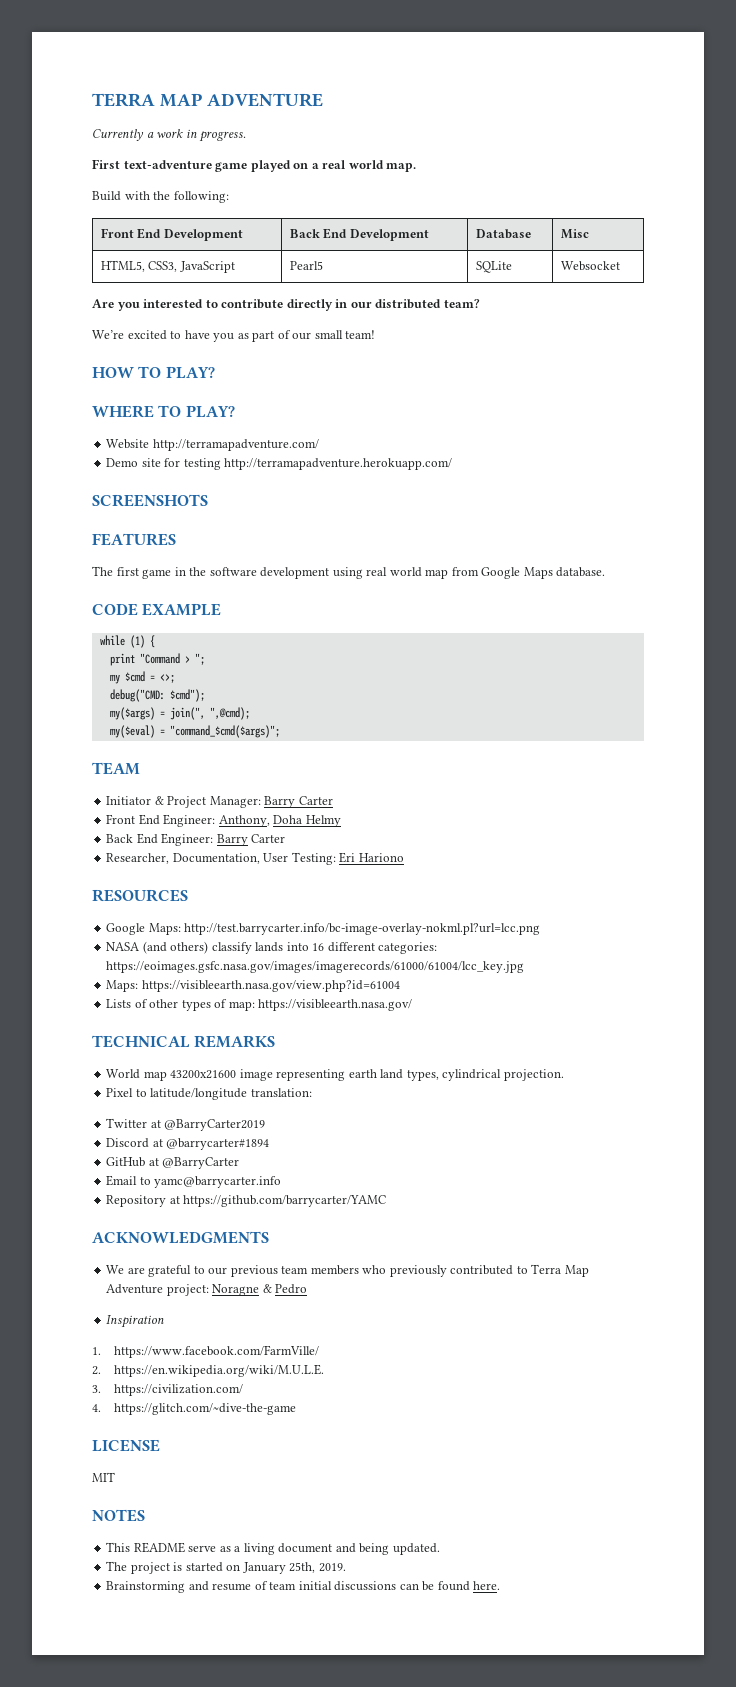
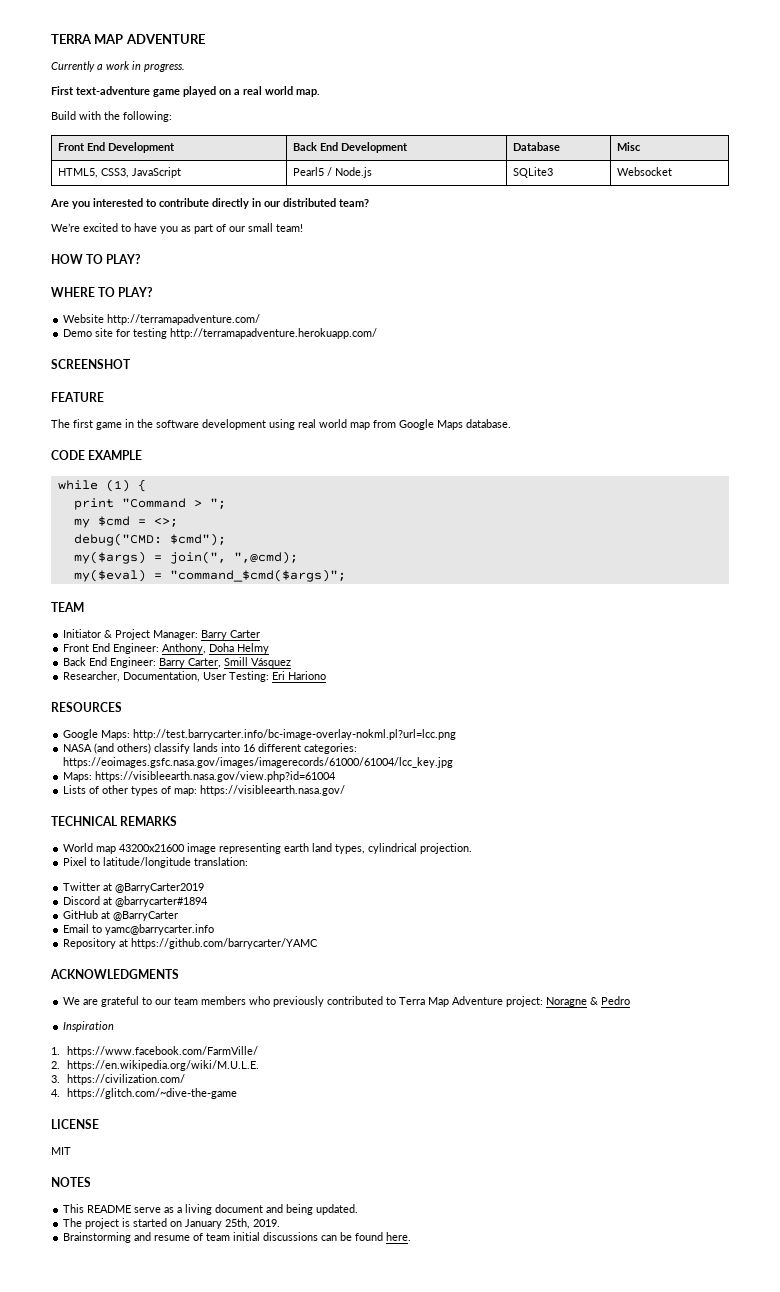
- HTML5, CSS3, JavaScript | Pearl5 | SQLite | Websocket
+ HTML5, CSS3, JavaScript | Pearl5 / Node.js | SQLite3 | Websocket
- SCREENSHOTS
- FEATURES
+ SCREENSHOT
+ FEATURE
- Back End Engineer: Barry Carter
+ Back End Engineer: Barry Carter, Smill Vásquez
- We are grateful to our previous team members who previously contributed to Terra Map Adventure project: Noragne & Pedro
+ We are grateful to our team members who previously contributed to Terra Map Adventure project: Noragne & Pedro

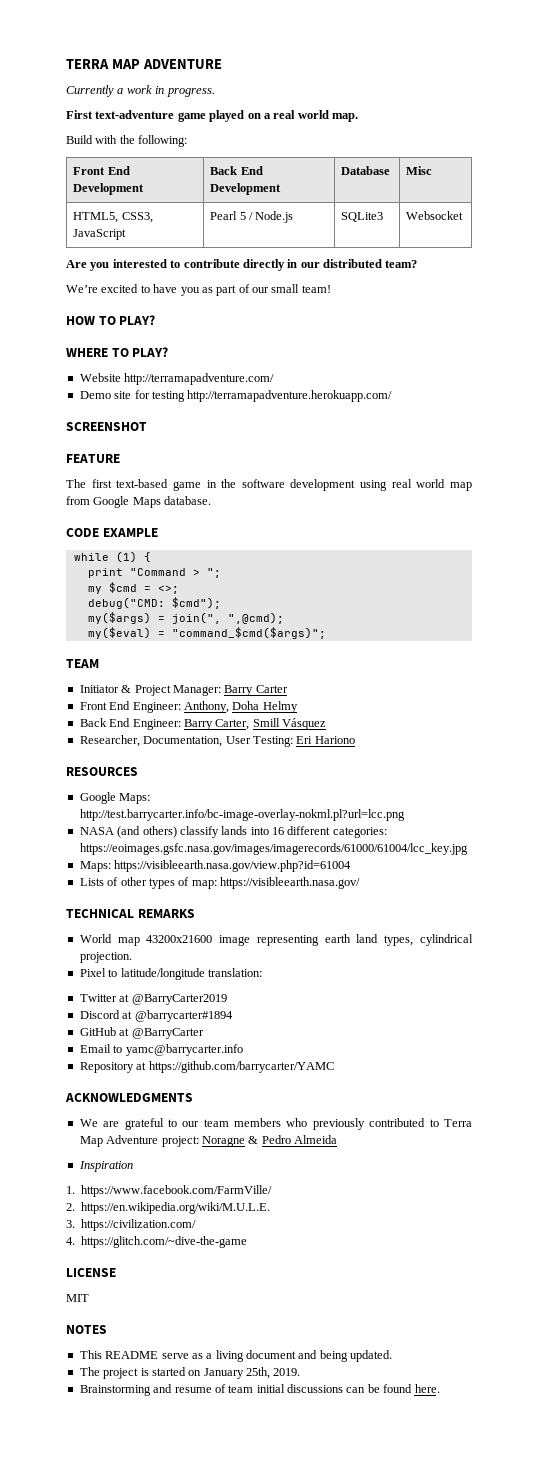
- HTML5, CSS3, JavaScript | Pearl5 / Node.js | SQLite3 | Websocket
+ HTML5, CSS3, JavaScript | Pearl 5 / Node.js | SQLite3 | Websocket
- The first game in the software development using real world map from Google Maps database.
+ The first text-based game in the software development using real world map from Google Maps database.
- We are grateful to our team members who previously contributed to Terra Map Adventure project: Noragne & Pedro
+ We are grateful to our team members who previously contributed to Terra Map Adventure project: Noragne & Pedro Almeida

